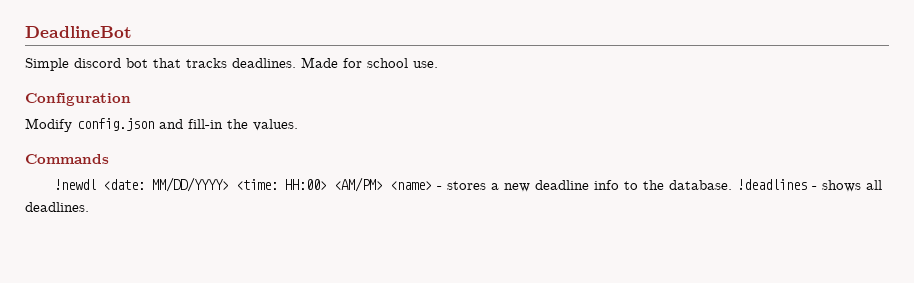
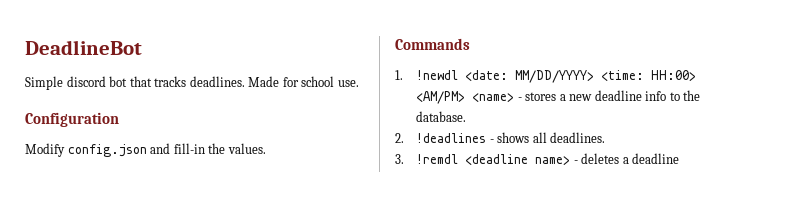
- !newdl <date: MM/DD/YYYY> <time: HH:00> <AM/PM> <name> - stores a new deadline info to the database. !deadlines - shows all deadlines.
+ 1. !newdl <date: MM/DD/YYYY> <time: HH:00> <AM/PM> <name> - stores a new deadline info to the database.
+ 2. !deadlines - shows all deadlines.
+ 3. !remdl <deadline name> - deletes a deadline

